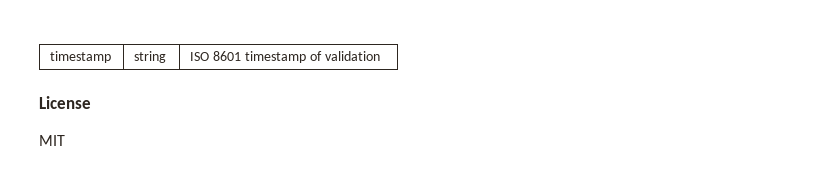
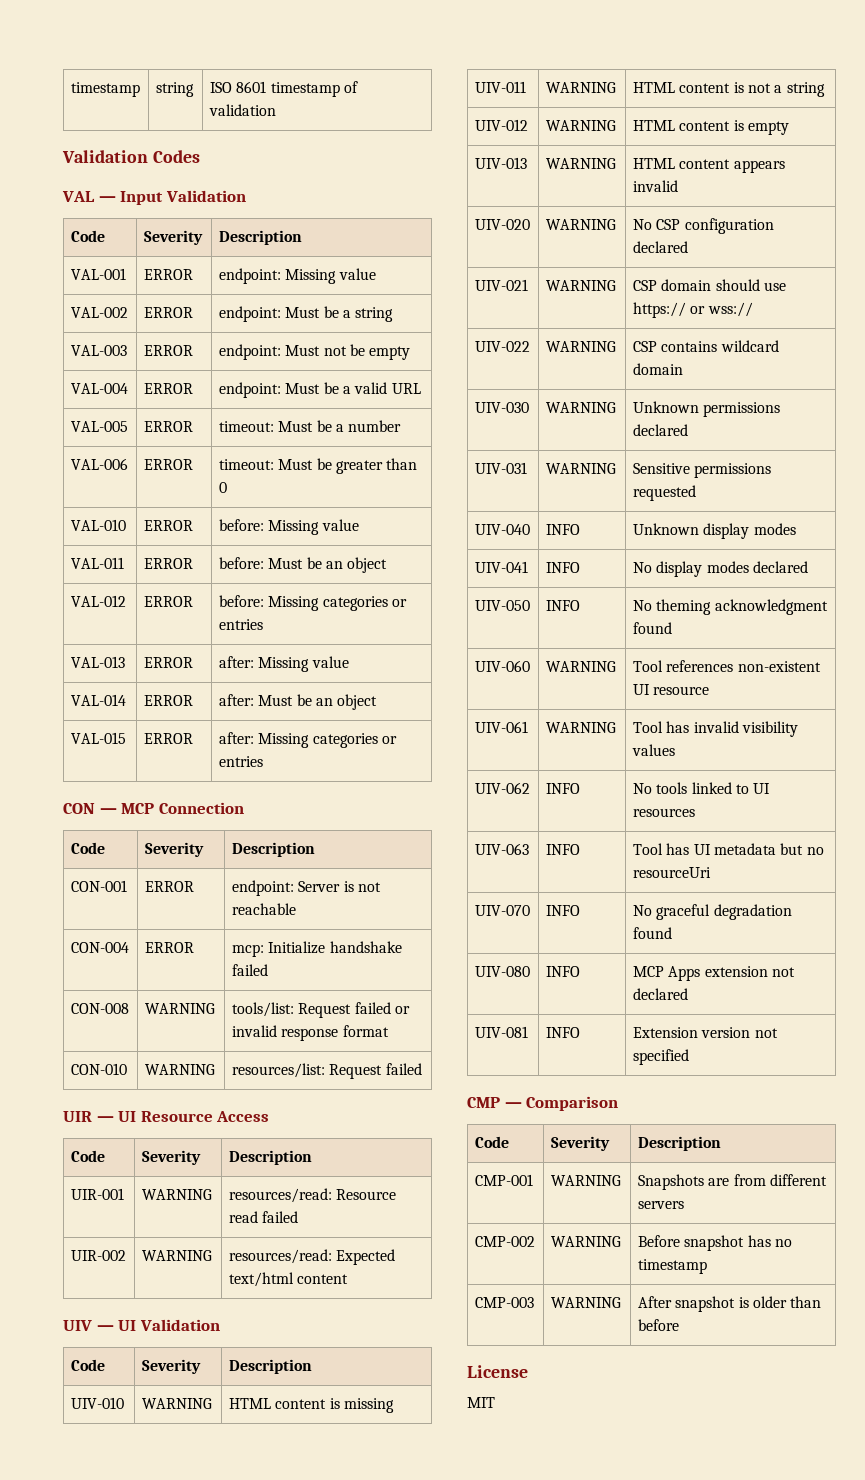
+ Validation Codes
+ VAL — Input Validation
+ Code | Severity | Description
+ VAL-001 | ERROR | endpoint: Missing value
+ VAL-002 | ERROR | endpoint: Must be a string
+ VAL-003 | ERROR | endpoint: Must not be empty
+ VAL-004 | ERROR | endpoint: Must be a valid URL
+ VAL-005 | ERROR | timeout: Must be a number
+ VAL-006 | ERROR | timeout: Must be greater than 0
+ VAL-010 | ERROR | before: Missing value
+ VAL-011 | ERROR | before: Must be an object
+ VAL-012 | ERROR | before: Missing categories or entries
+ VAL-013 | ERROR | after: Missing value
+ VAL-014 | ERROR | after: Must be an object
+ VAL-015 | ERROR | after: Missing categories or entries
+ CON — MCP Connection
+ Code | Severity | Description
+ CON-001 | ERROR | endpoint: Server is not reachable
+ CON-004 | ERROR | mcp: Initialize handshake failed
+ CON-008 | WARNING | tools/list: Request failed or invalid response format
+ CON-010 | WARNING | resources/list: Request failed
+ UIR — UI Resource Access
+ Code | Severity | Description
+ UIR-001 | WARNING | resources/read: Resource read failed
+ UIR-002 | WARNING | resources/read: Expected text/html content
+ UIV — UI Validation
+ Code | Severity | Description
+ UIV-010 | WARNING | HTML content is missing
+ UIV-011 | WARNING | HTML content is not a string
+ UIV-012 | WARNING | HTML content is empty
+ UIV-013 | WARNING | HTML content appears invalid
+ UIV-020 | WARNING | No CSP configuration declared
+ UIV-021 | WARNING | CSP domain should use https:// or wss://
+ UIV-022 | WARNING | CSP contains wildcard domain
+ UIV-030 | WARNING | Unknown permissions declared
+ UIV-031 | WARNING | Sensitive permissions requested
+ UIV-040 | INFO | Unknown display modes
+ UIV-041 | INFO | No display modes declared
+ UIV-050 | INFO | No theming acknowledgment found
+ UIV-060 | WARNING | Tool references non-existent UI resource
+ UIV-061 | WARNING | Tool has invalid visibility values
+ UIV-062 | INFO | No tools linked to UI resources
+ UIV-063 | INFO | Tool has UI metadata but no resourceUri
+ UIV-070 | INFO | No graceful degradation found
+ UIV-080 | INFO | MCP Apps extension not declared
+ UIV-081 | INFO | Extension version not specified
+ CMP — Comparison
+ Code | Severity | Description
+ CMP-001 | WARNING | Snapshots are from different servers
+ CMP-002 | WARNING | Before snapshot has no timestamp
+ CMP-003 | WARNING | After snapshot is older than before

